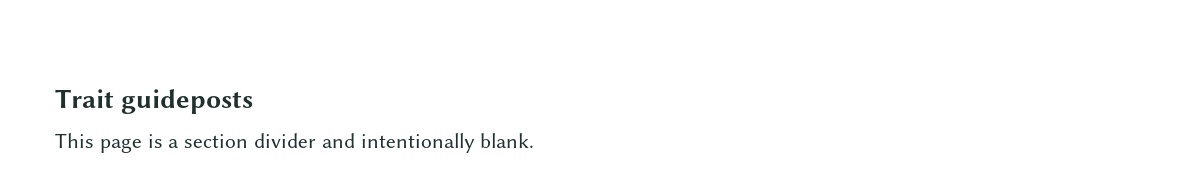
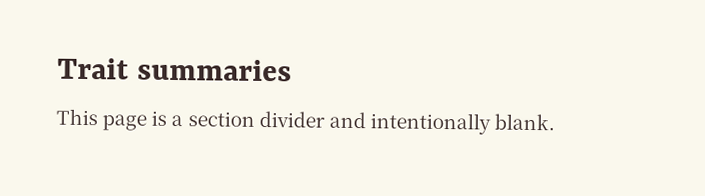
- Trait guideposts
+ Trait summaries

